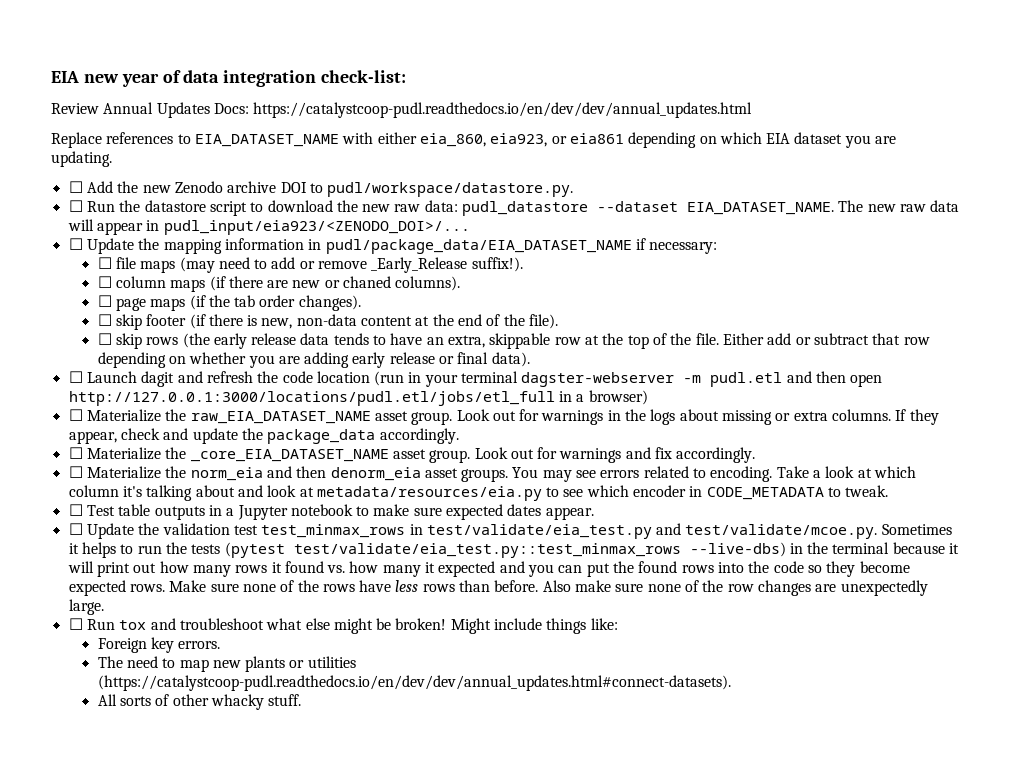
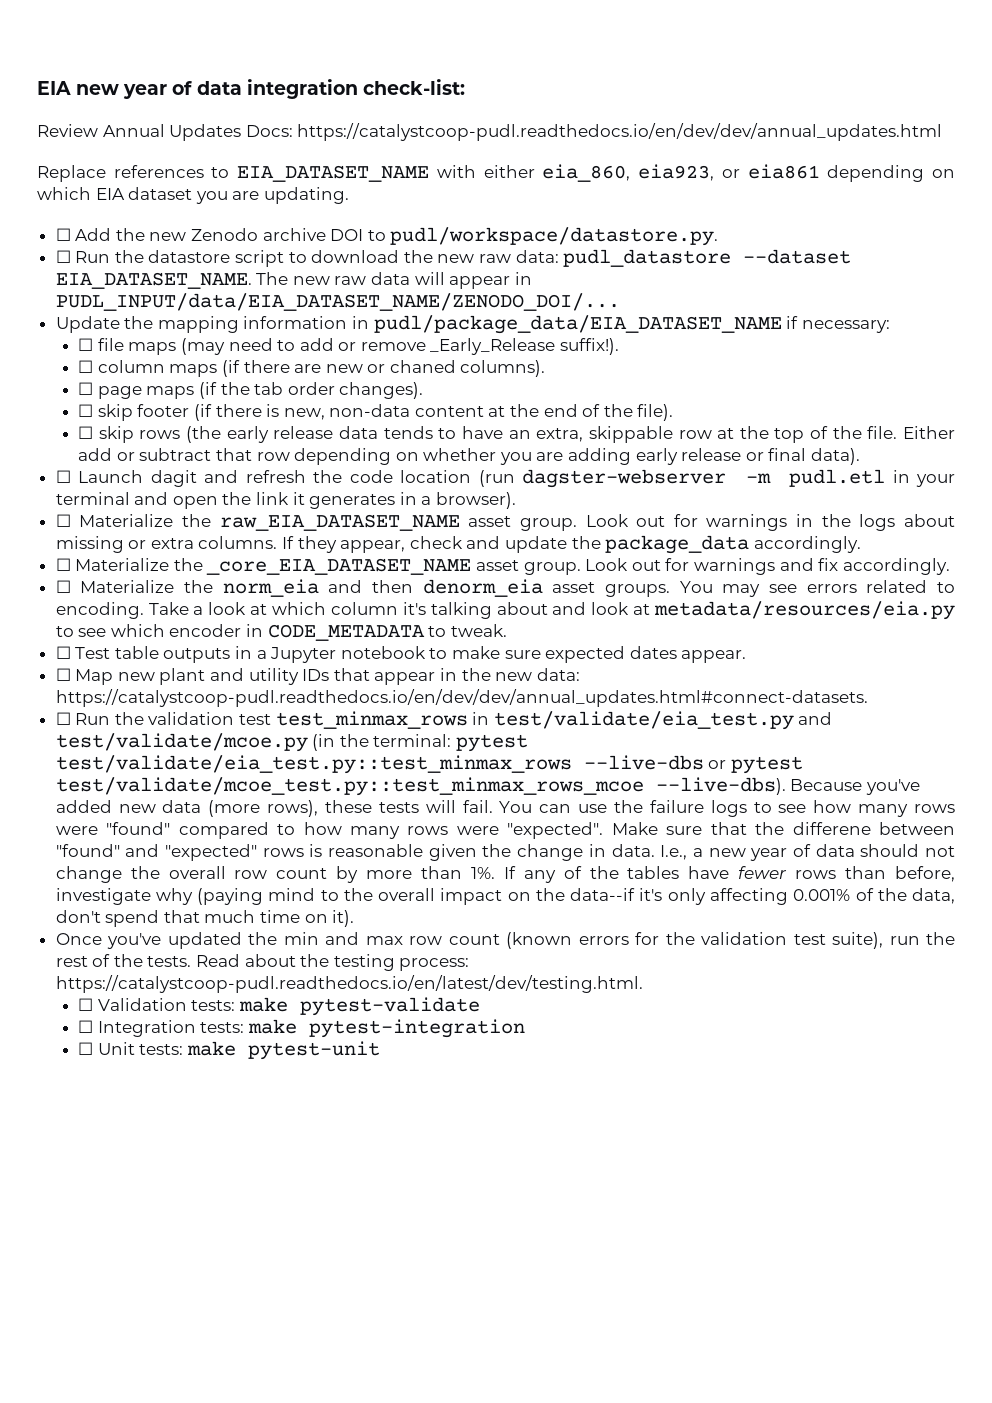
- The new raw data will appear in pudl_input/eia923/<ZENODO_DOI>/...
- ☐ Update the mapping information in pudl/package_data/EIA_DATASET_NAME if necessary:
+ The new raw data will appear in PUDL_INPUT/data/EIA_DATASET_NAME/ZENODO_DOI/...
+ Update the mapping information in pudl/package_data/EIA_DATASET_NAME if necessary:
- ☐ Launch dagit and refresh the code location (run in your terminal dagster-webserver -m pudl.etl and then open http://127.0.0.1:3000/locations/pudl.etl/jobs/etl_full in a browser)
+ ☐ Launch dagit and refresh the code location (run dagster-webserver -m pudl.etl in your terminal and open the link it generates in a browser).
- ☐ Update the validation test test_minmax_rows in test/validate/eia_test.py and test/validate/mcoe.py. Sometimes it helps to run the tests (pytest test/validate/eia_test.py::test_minmax_rows --live-dbs) in the terminal because it will print out how many rows it found vs. how many it expected and you can put the found rows into the code so they become expected rows. Make sure none of the rows have less rows than before. Also make sure none of the row changes are unexpectedly large.
- ☐ Run tox and troubleshoot what else might be broken! Might include things like:
- Foreign key errors.
- The need to map new plants or utilities (https://catalystcoop-pudl.readthedocs.io/en/dev/dev/annual_updates.html#connect-datasets).
- All sorts of other whacky stuff.
+ ☐ Map new plant and utility IDs that appear in the new data: https://catalystcoop-pudl.readthedocs.io/en/dev/dev/annual_updates.html#connect-datasets.
+ ☐ Run the validation test test_minmax_rows in test/validate/eia_test.py and test/validate/mcoe.py (in the terminal: pytest test/validate/eia_test.py::test_minmax_rows --live-dbs or pytest test/validate/mcoe_test.py::test_minmax_rows_mcoe --live-dbs). Because you've added new data (more rows), these tests will fail. You can use the failure logs to see how many rows were "found" compared to how many rows were "expected". Make sure that the differene between "found" and "expected" rows is reasonable given the change in data. I.e., a new year of data should not change the overall row count by more than 1%. If any of the tables have fewer rows than before, investigate why (paying mind to the overall impact on the data--if it's only affecting 0.001% of the data, don't spend that much time on it).
+ Once you've updated the min and max row count (known errors for the validation test suite), run the rest of the tests. Read about the testing process: https://catalystcoop-pudl.readthedocs.io/en/latest/dev/testing.html.
+ ☐ Validation tests: make pytest-validate
+ ☐ Integration tests: make pytest-integration
+ ☐ Unit tests: make pytest-unit

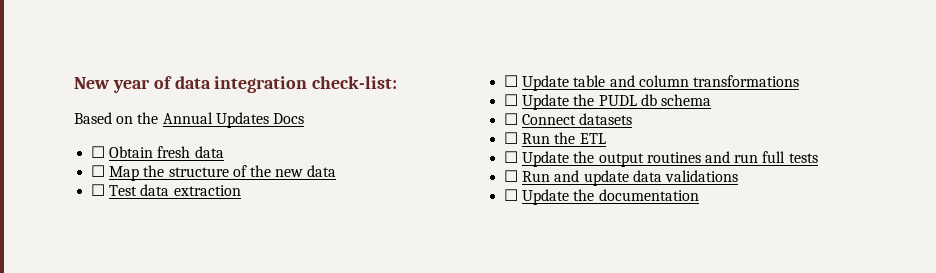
- EIA new year of data integration check-list:
+ New year of data integration check-list:
- Review Annual Updates Docs: https://catalystcoop-pudl.readthedocs.io/en/dev/dev/annual_updates.html
- Replace references to EIA_DATASET_NAME with either eia_860, eia923, or eia861 depending on which EIA dataset you are updating.
- ☐ Add the new Zenodo archive DOI to pudl/workspace/datastore.py.
- ☐ Run the datastore script to download the new raw data: pudl_datastore --dataset EIA_DATASET_NAME. The new raw data will appear in PUDL_INPUT/data/EIA_DATASET_NAME/ZENODO_DOI/...
- Update the mapping information in pudl/package_data/EIA_DATASET_NAME if necessary:
- ☐ file maps (may need to add or remove _Early_Release suffix!).
- ☐ column maps (if there are new or chaned columns).
- ☐ page maps (if the tab order changes).
- ☐ skip footer (if there is new, non-data content at the end of the file).
- ☐ skip rows (the early release data tends to have an extra, skippable row at the top of the file. Either add or subtract that row depending on whether you are adding early release or final data).
- ☐ Launch dagit and refresh the code location (run dagster-webserver -m pudl.etl in your terminal and open the link it generates in a browser).
- ☐ Materialize the raw_EIA_DATASET_NAME asset group. Look out for warnings in the logs about missing or extra columns. If they appear, check and update the package_data accordingly.
- ☐ Materialize the _core_EIA_DATASET_NAME asset group. Look out for warnings and fix accordingly.
- ☐ Materialize the norm_eia and then denorm_eia asset groups. You may see errors related to encoding. Take a look at which column it's talking about and look at metadata/resources/eia.py to see which encoder in CODE_METADATA to tweak.
- ☐ Test table outputs in a Jupyter notebook to make sure expected dates appear.
- ☐ Map new plant and utility IDs that appear in the new data: https://catalystcoop-pudl.readthedocs.io/en/dev/dev/annual_updates.html#connect-datasets.
- ☐ Run the validation test test_minmax_rows in test/validate/eia_test.py and test/validate/mcoe.py (in the terminal: pytest test/validate/eia_test.py::test_minmax_rows --live-dbs or pytest test/validate/mcoe_test.py::test_minmax_rows_mcoe --live-dbs). Because you've added new data (more rows), these tests will fail. You can use the failure logs to see how many rows were "found" compared to how many rows were "expected". Make sure that the differene between "found" and "expected" rows is reasonable given the change in data. I.e., a new year of data should not change the overall row count by more than 1%. If any of the tables have fewer rows than before, investigate why (paying mind to the overall impact on the data--if it's only affecting 0.001% of the data, don't spend that much time on it).
- Once you've updated the min and max row count (known errors for the validation test suite), run the rest of the tests. Read about the testing process: https://catalystcoop-pudl.readthedocs.io/en/latest/dev/testing.html.
- ☐ Validation tests: make pytest-validate
- ☐ Integration tests: make pytest-integration
- ☐ Unit tests: make pytest-unit
+ Based on the Annual Updates Docs
+ ☐ Obtain fresh data
+ ☐ Map the structure of the new data
+ ☐ Test data extraction
+ ☐ Update table and column transformations
+ ☐ Update the PUDL db schema
+ ☐ Connect datasets
+ ☐ Run the ETL
+ ☐ Update the output routines and run full tests
+ ☐ Run and update data validations
+ ☐ Update the documentation

